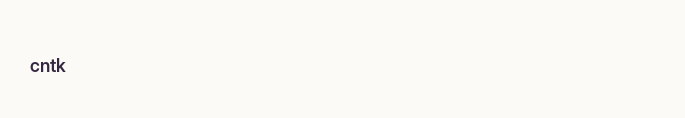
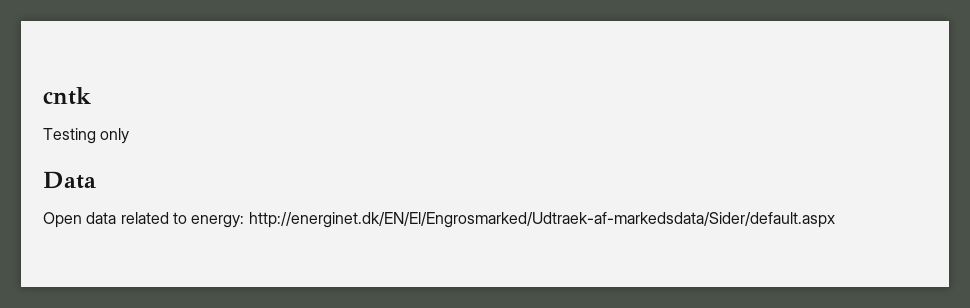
+ Testing only
+ Data
+ Open data related to energy: http://energinet.dk/EN/El/Engrosmarked/Udtraek-af-markedsdata/Sider/default.aspx

